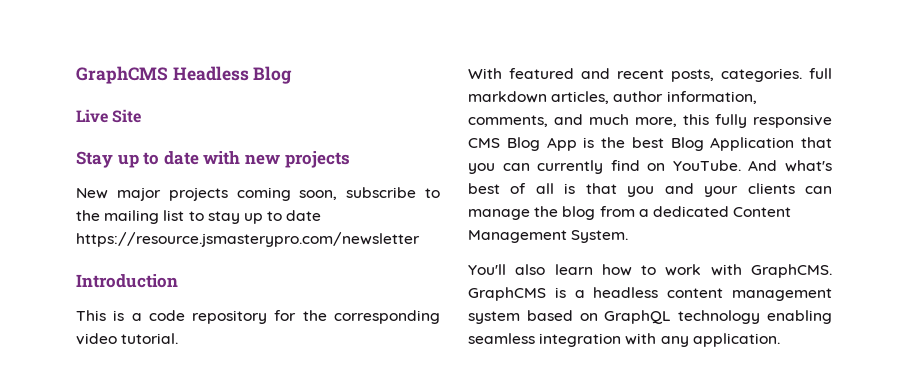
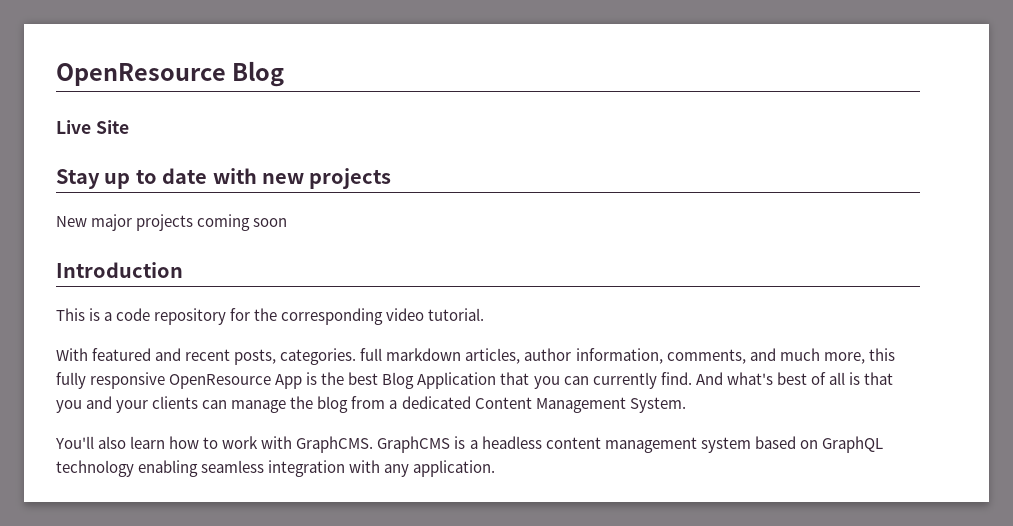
- GraphCMS Headless Blog
+ OpenResource Blog
- New major projects coming soon, subscribe to the mailing list to stay up to date https://resource.jsmasterypro.com/newsletter
+ New major projects coming soon
- With featured and recent posts, categories. full markdown articles, author information, comments, and much more, this fully responsive CMS Blog App is the best Blog Application that you can currently find on YouTube.
+ With featured and recent posts, categories. full markdown articles, author information, comments, and much more, this fully responsive OpenResource App is the best Blog Application that you can currently find.

